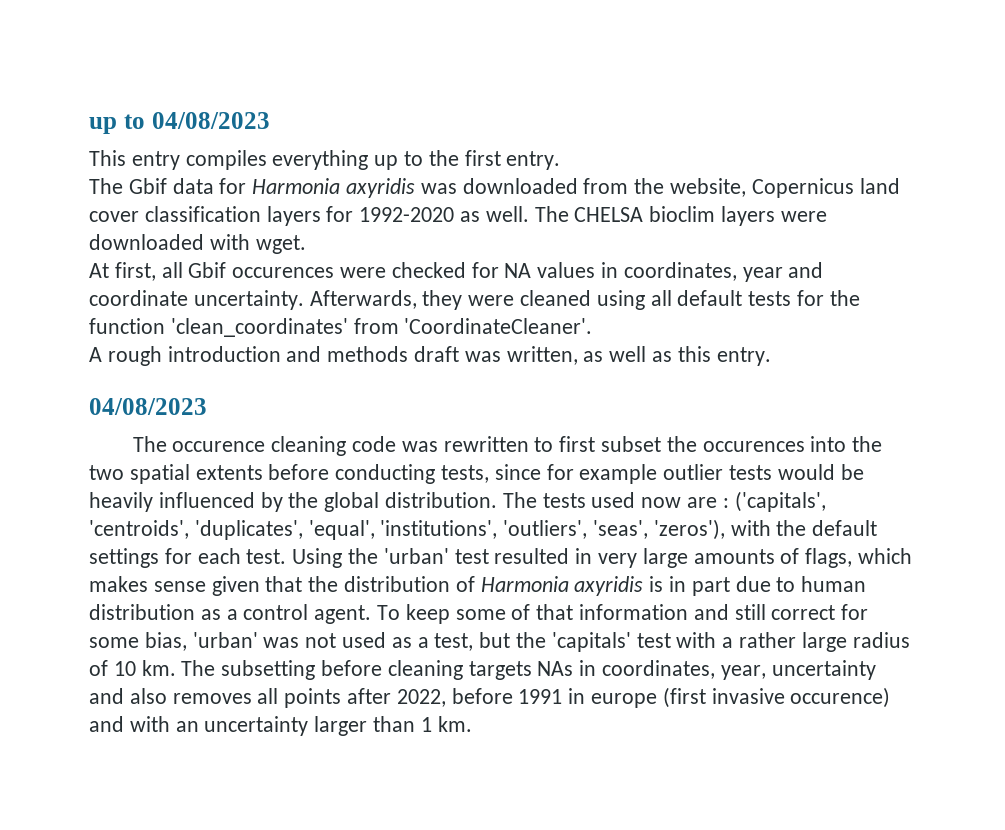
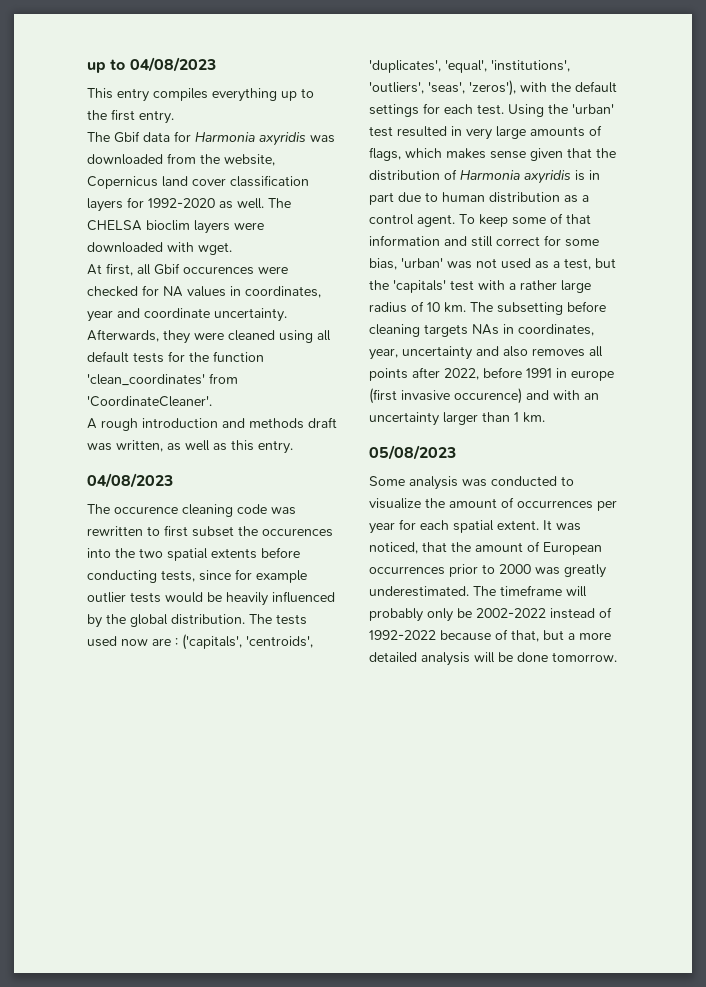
+ 05/08/2023
+ Some analysis was conducted to visualize the amount of occurrences per year for each spatial extent. It was noticed, that the amount of European occurrences prior to 2000 was greatly underestimated. The timeframe will probably only be 2002-2022 instead of 1992-2022 because of that, but a more detailed analysis will be done tomorrow.

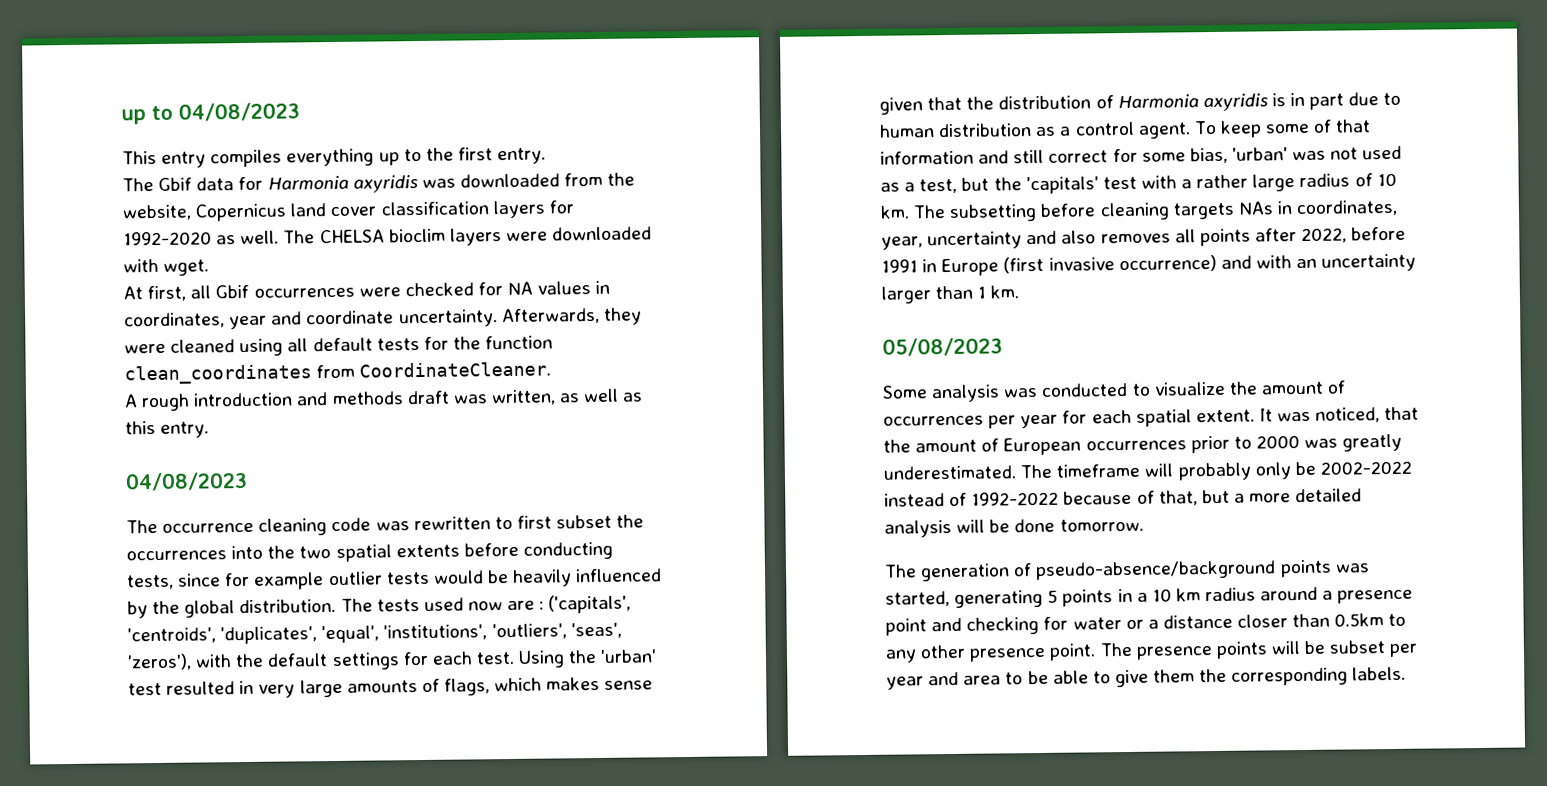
- At first, all Gbif occurences were checked for NA values in coordinates, year and coordinate uncertainty.
+ At first, all Gbif occurrences were checked for NA values in coordinates, year and coordinate uncertainty.
- Afterwards, they were cleaned using all default tests for the function 'clean_coordinates' from 'CoordinateCleaner'.
+ Afterwards, they were cleaned using all default tests for the function clean_coordinates from CoordinateCleaner.
- The occurence cleaning code was rewritten to first subset the occurences into the two spatial extents before conducting tests, since for example outlier tests would be heavily influenced by the global distribution.
+ The occurrence cleaning code was rewritten to first subset the occurrences into the two spatial extents before conducting tests, since for example outlier tests would be heavily influenced by the global distribution.
- The subsetting before cleaning targets NAs in coordinates, year, uncertainty and also removes all points after 2022, before 1991 in europe (first invasive occurence) and with an uncertainty larger than 1 km.
+ The subsetting before cleaning targets NAs in coordinates, year, uncertainty and also removes all points after 2022, before 1991 in Europe (first invasive occurrence) and with an uncertainty larger than 1 km.
+ The generation of pseudo-absence/background points was started, generating 5 points in a 10 km radius around a presence point and checking for water or a distance closer than 0.5km to any other presence point. The presence points will be subset per year and area to be able to give them the corresponding labels.

